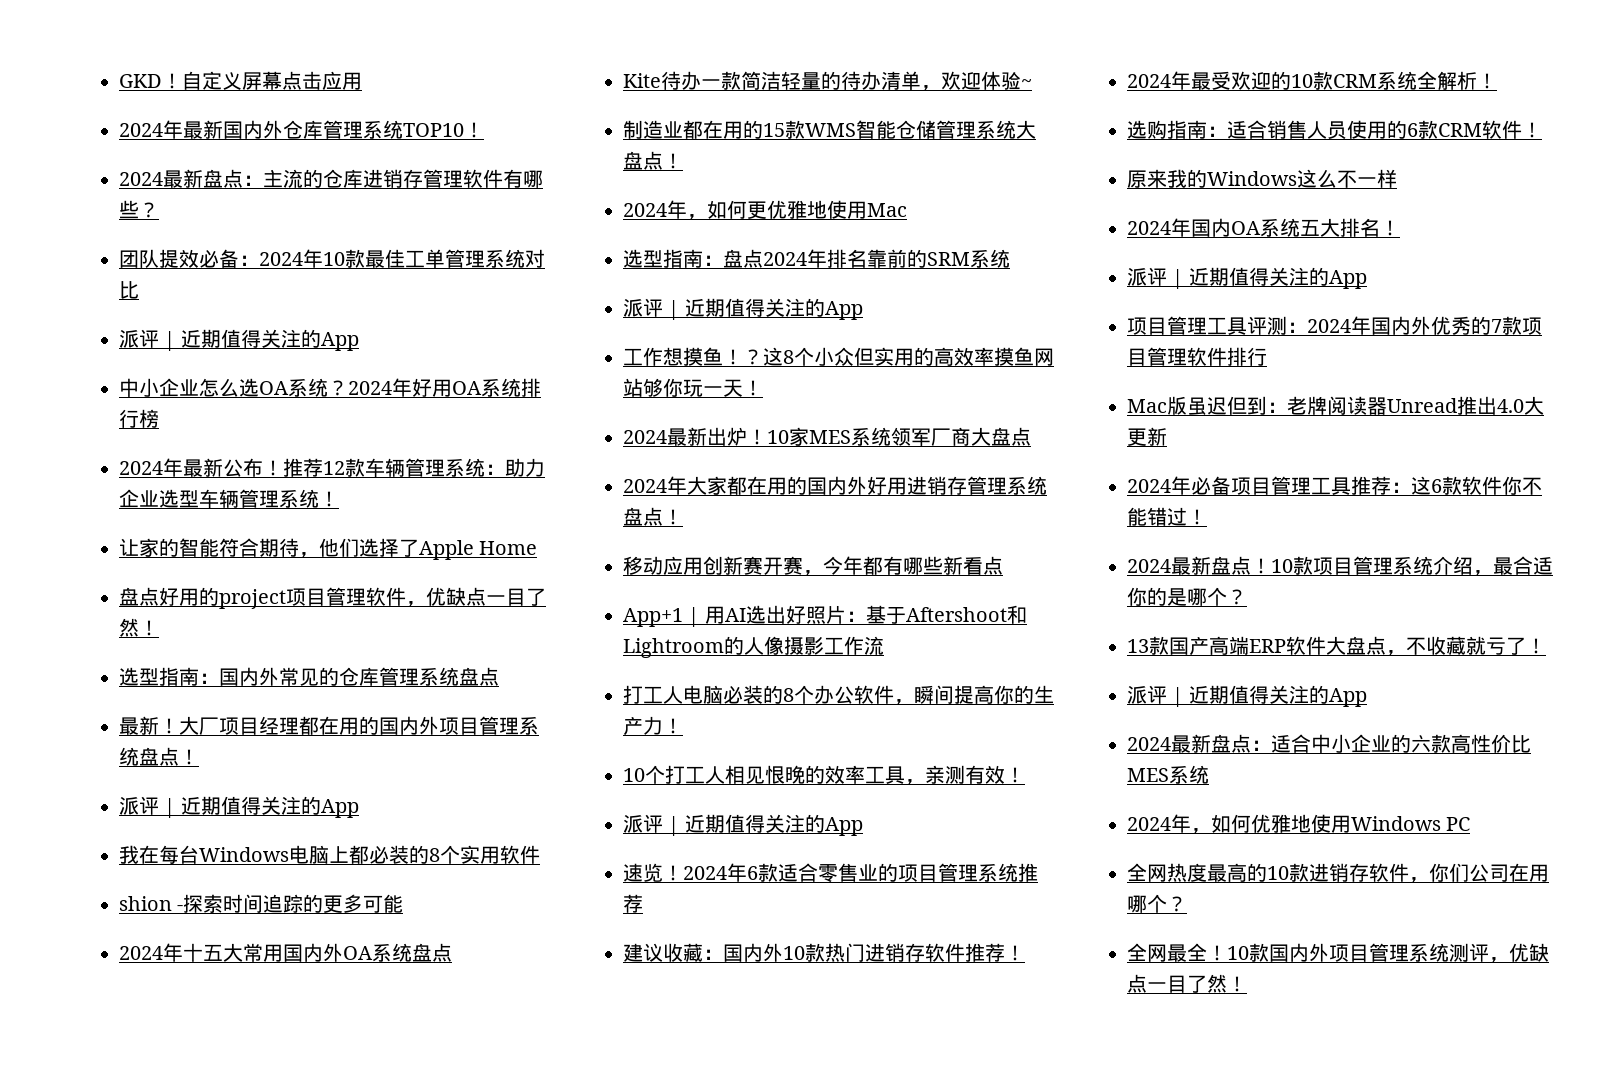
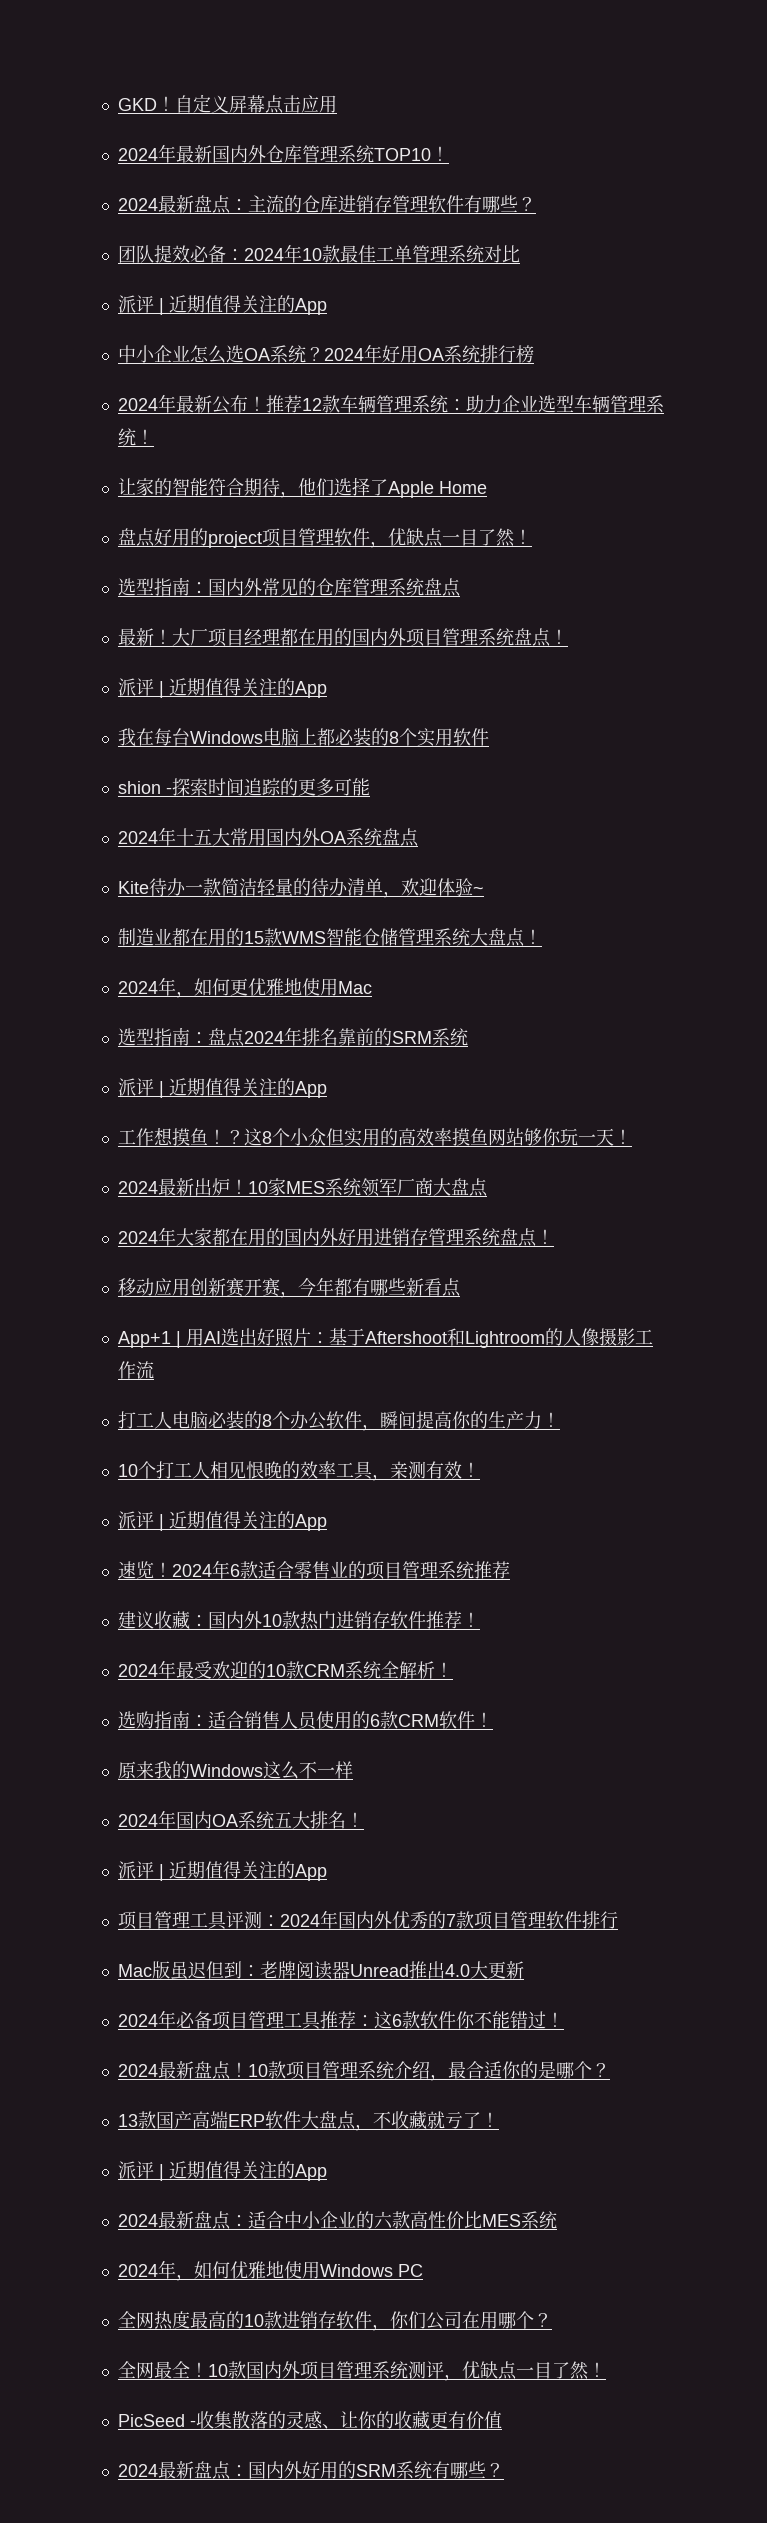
+ PicSeed -收集散落的灵感、让你的收藏更有价值
+ 2024最新盘点：国内外好用的SRM系统有哪些？

